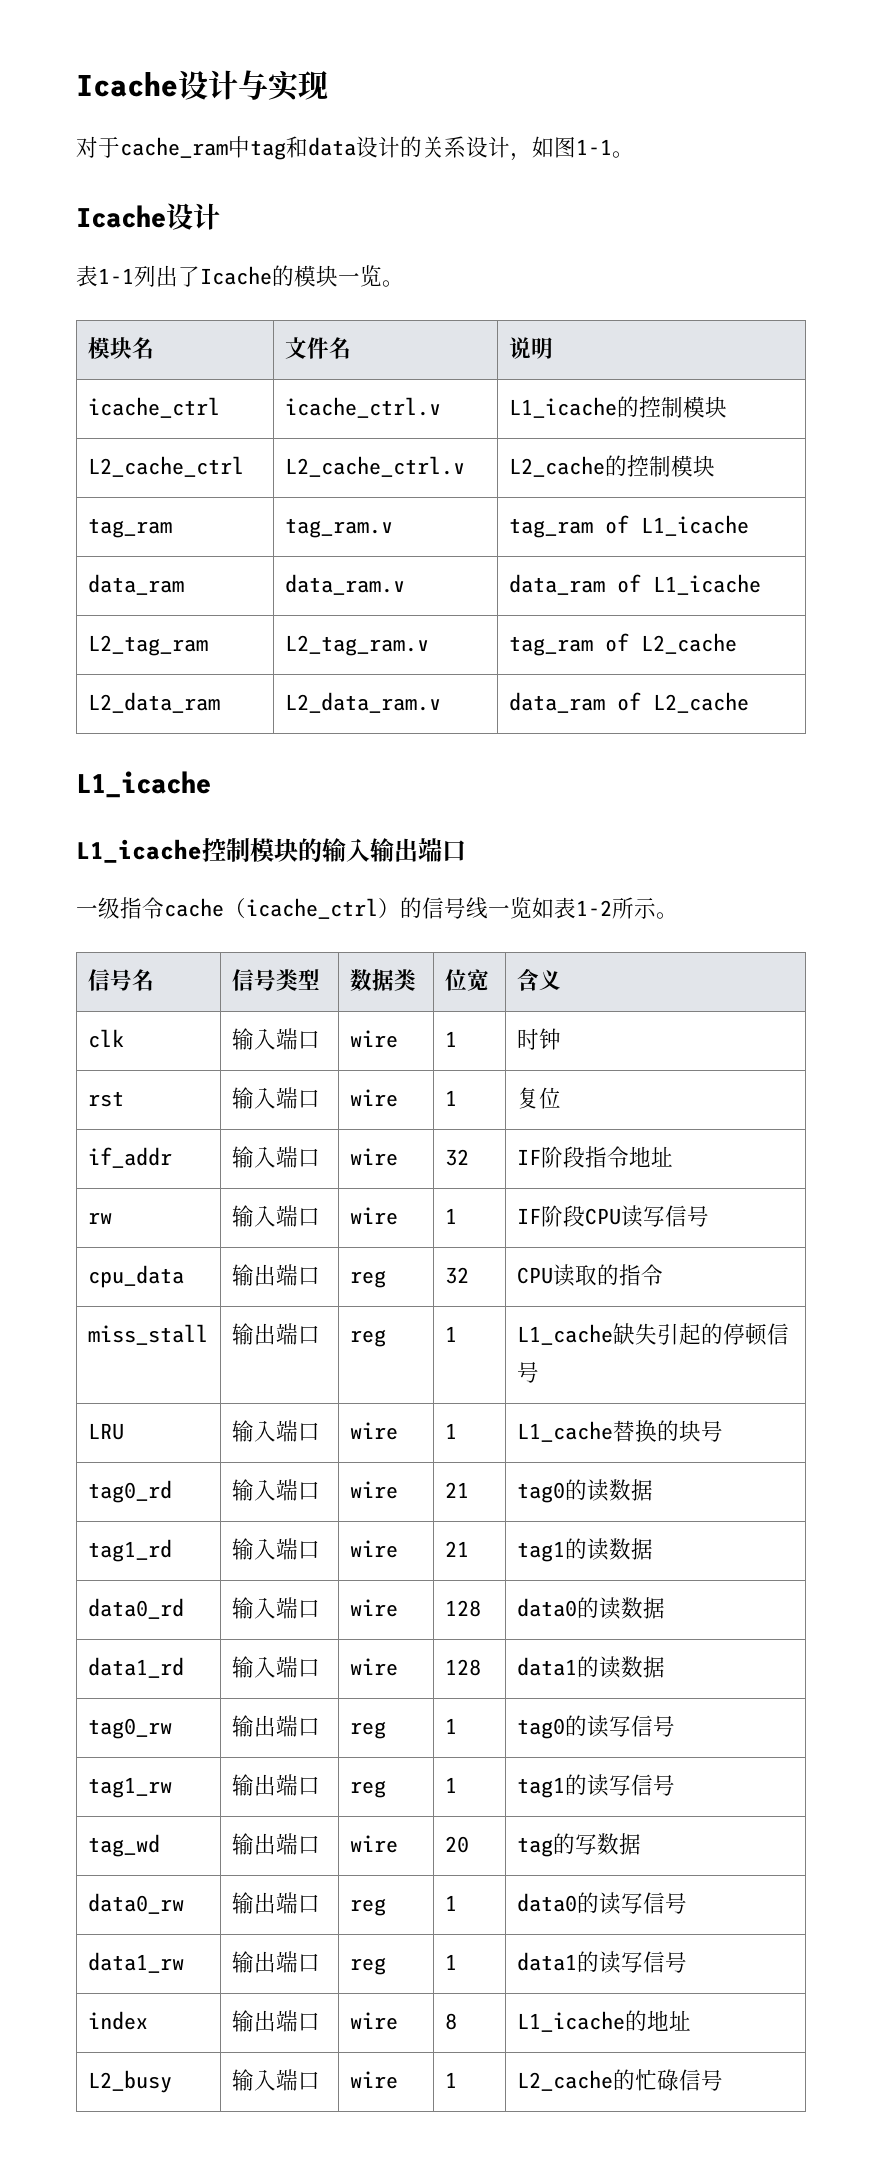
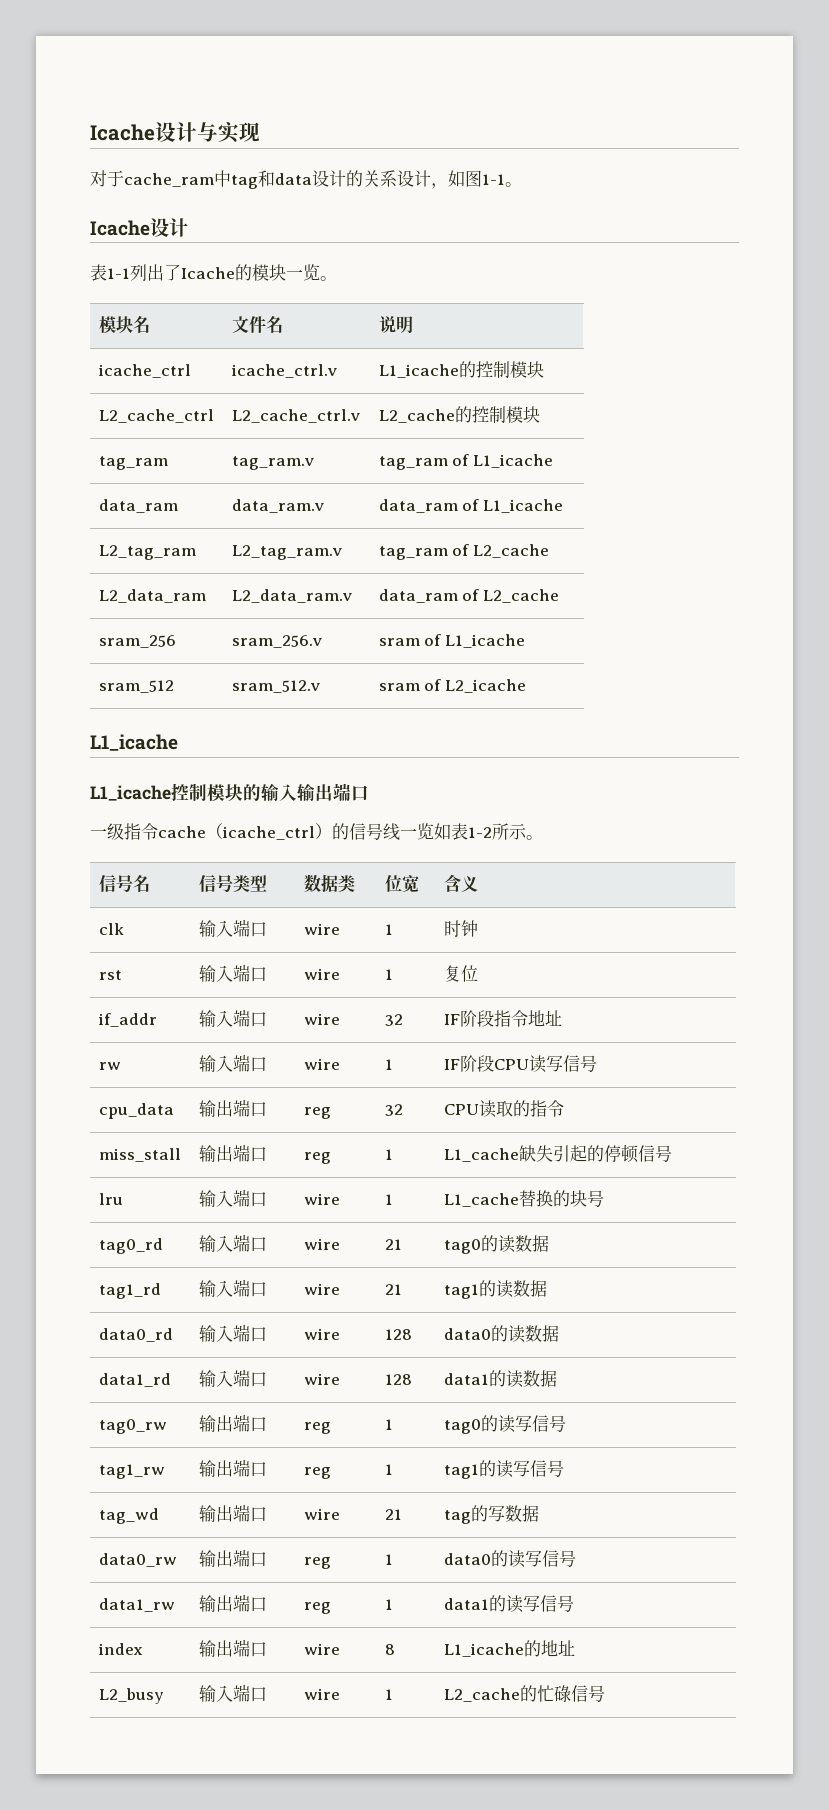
+ sram_256 | sram_256.v | sram of L1_icache
+ sram_512 | sram_512.v | sram of L2_icache
- LRU | 输入端口 | wire | 1 | L1_cache替换的块号
+ lru | 输入端口 | wire | 1 | L1_cache替换的块号
- tag_wd | 输出端口 | wire | 20 | tag的写数据
+ tag_wd | 输出端口 | wire | 21 | tag的写数据

